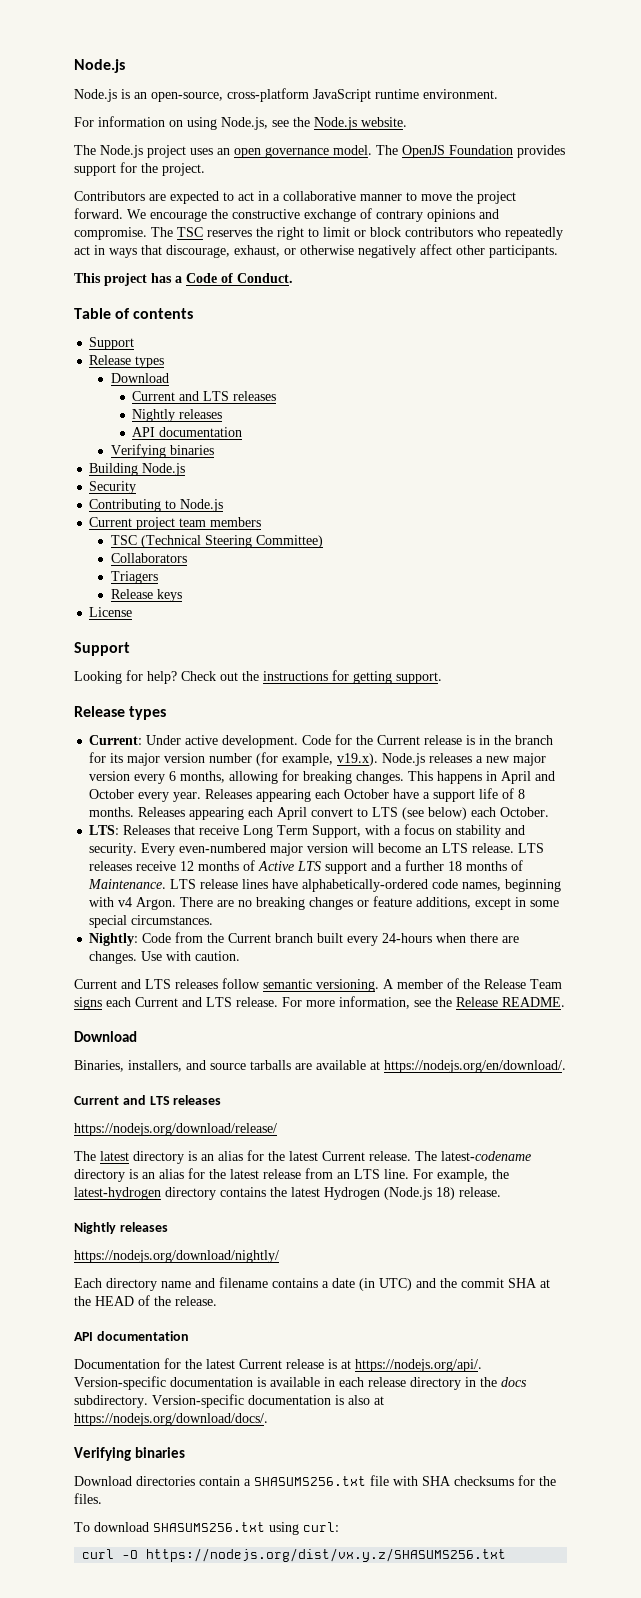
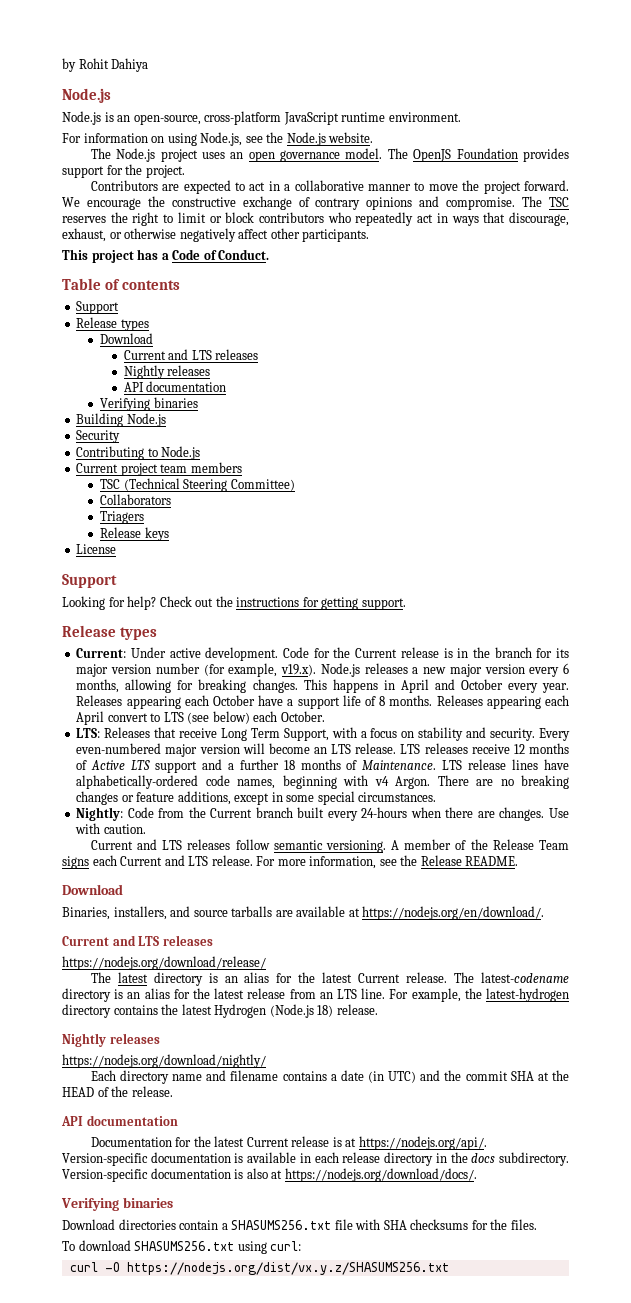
+ by Rohit Dahiya

